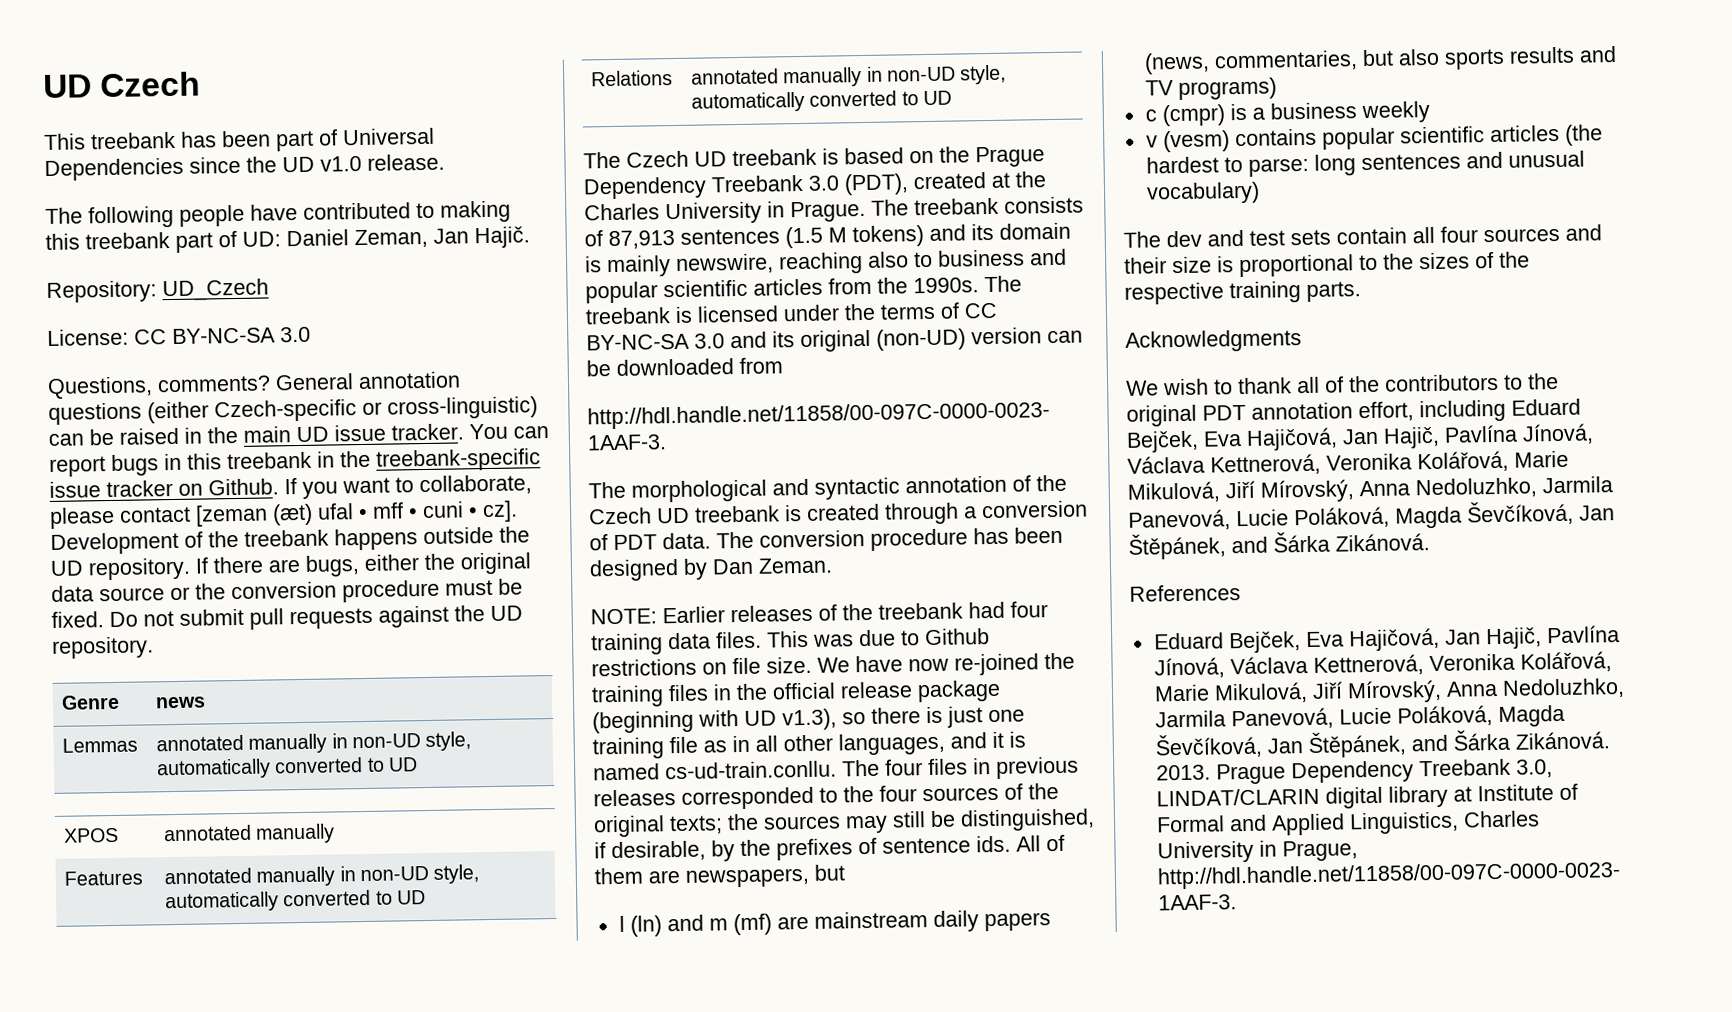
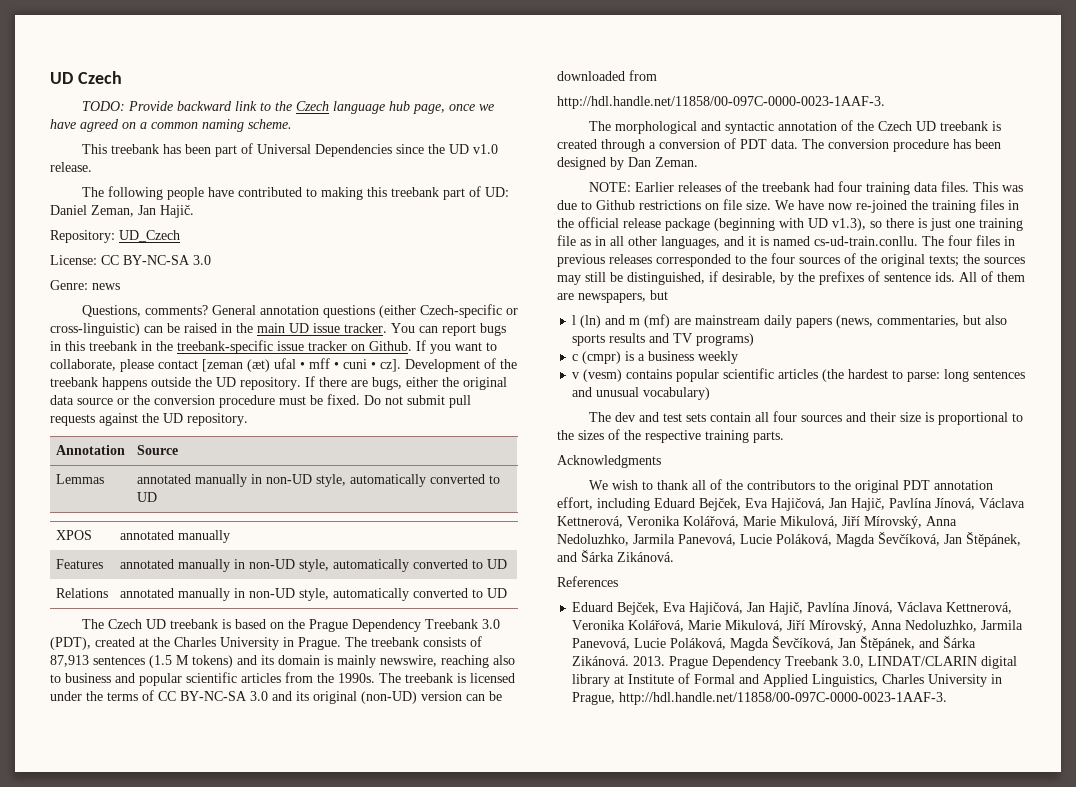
+ TODO: Provide backward link to the Czech language hub page, once we have agreed on a common naming scheme.
+ Genre: news
- Genre | news
+ Annotation | Source

